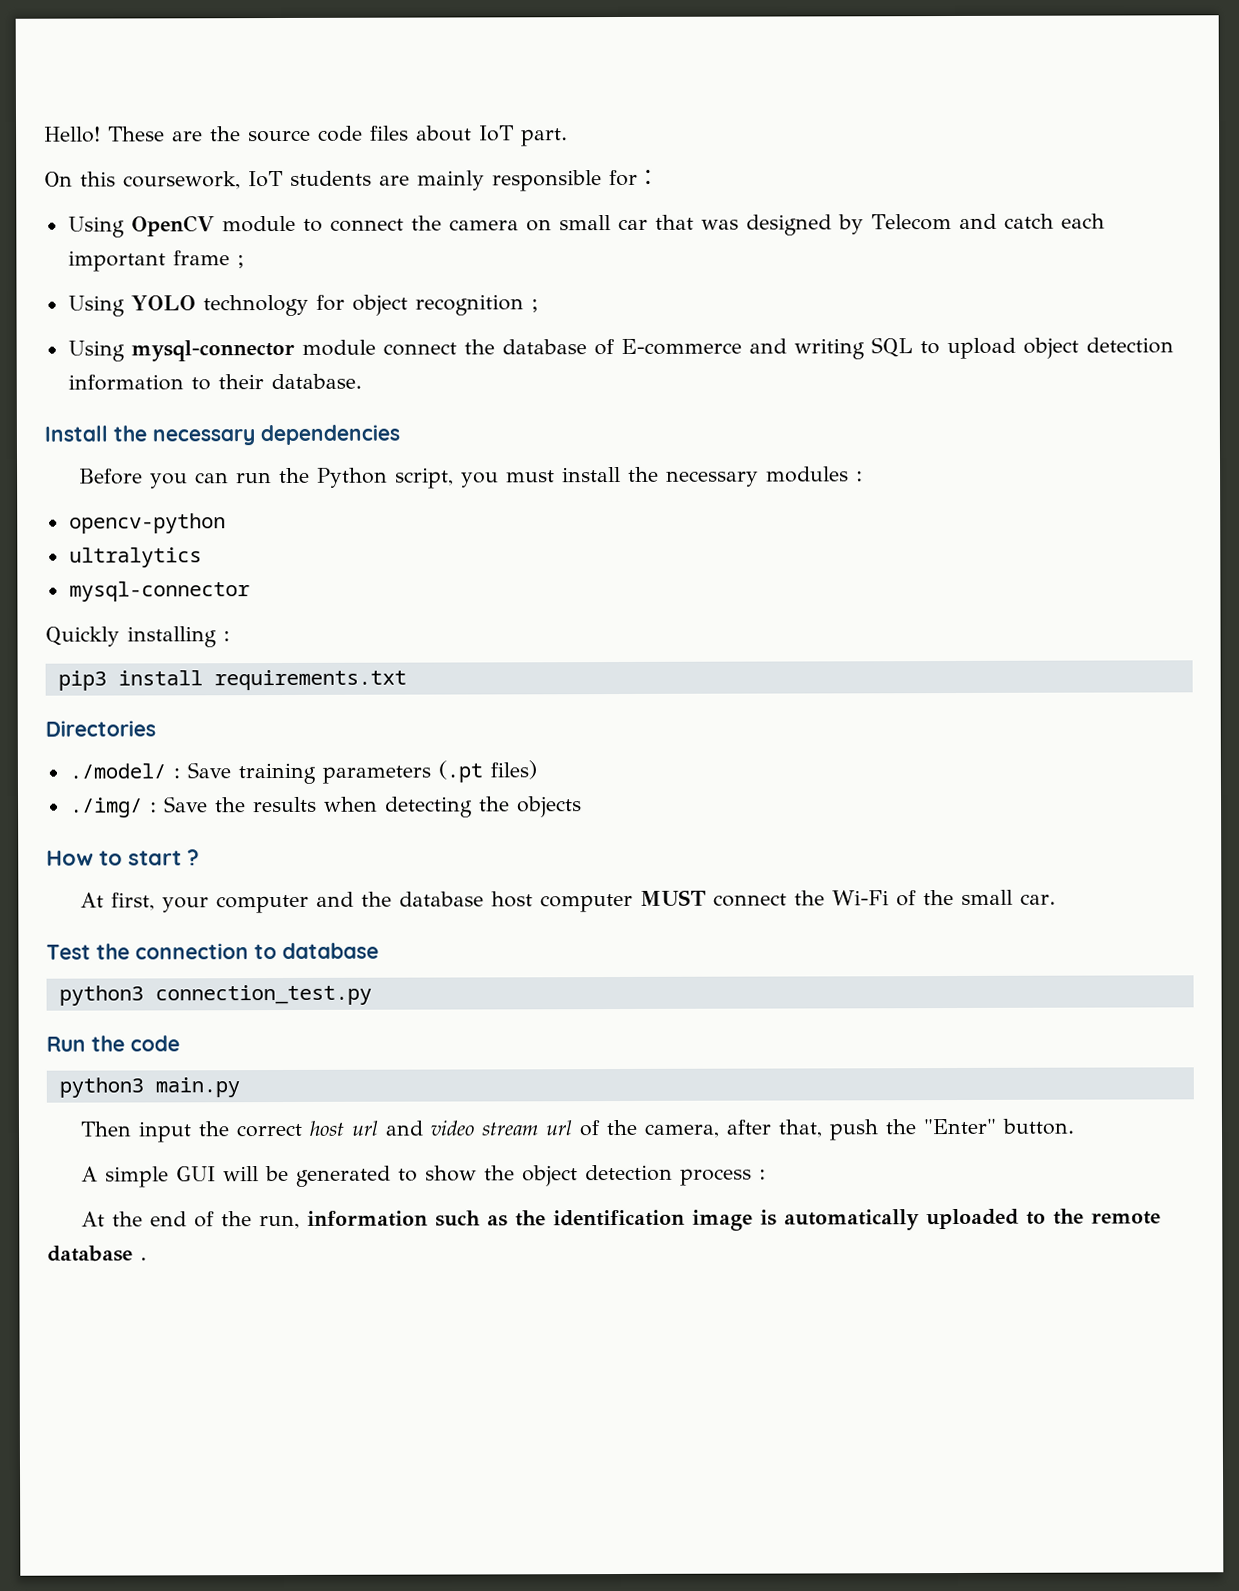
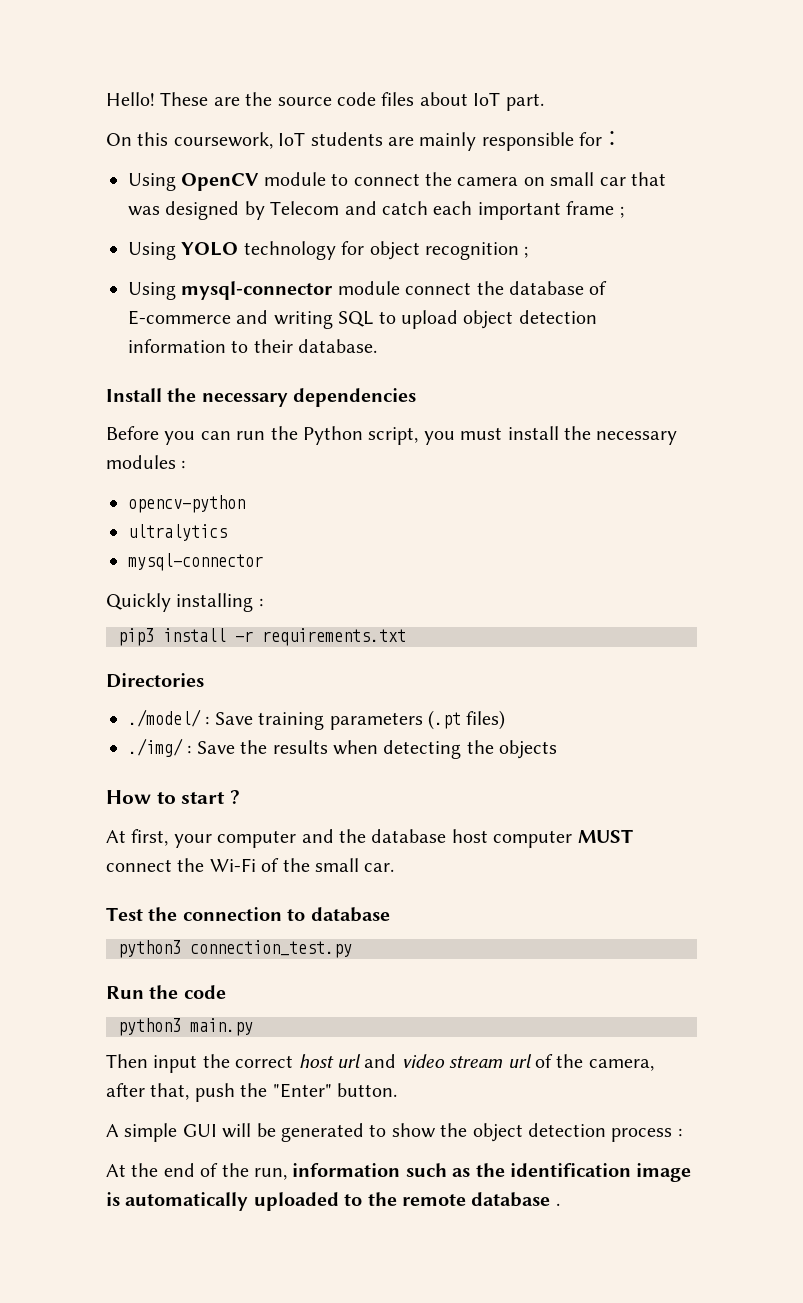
- pip3 install requirements.txt
+ pip3 install -r requirements.txt

